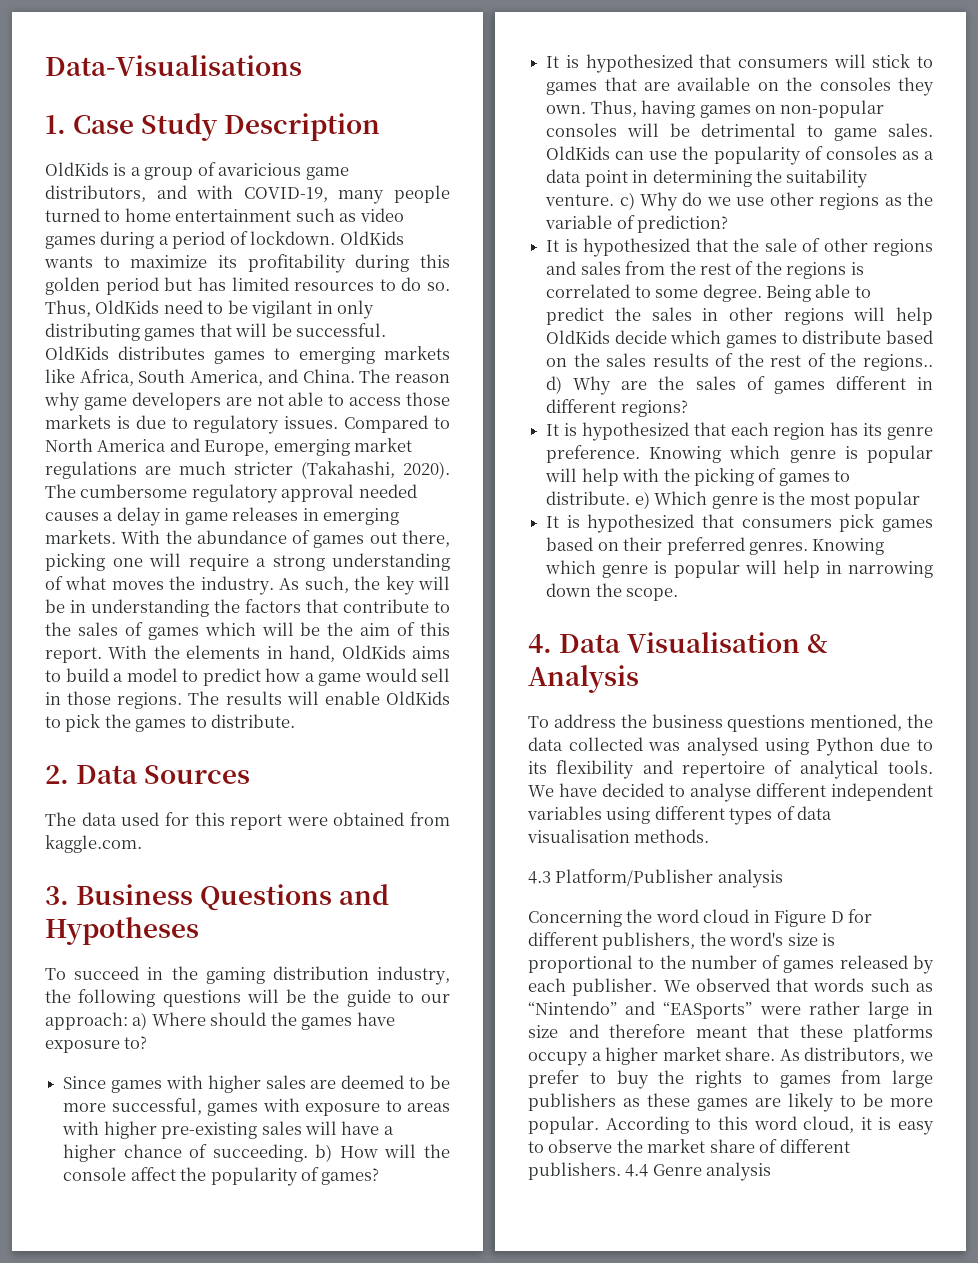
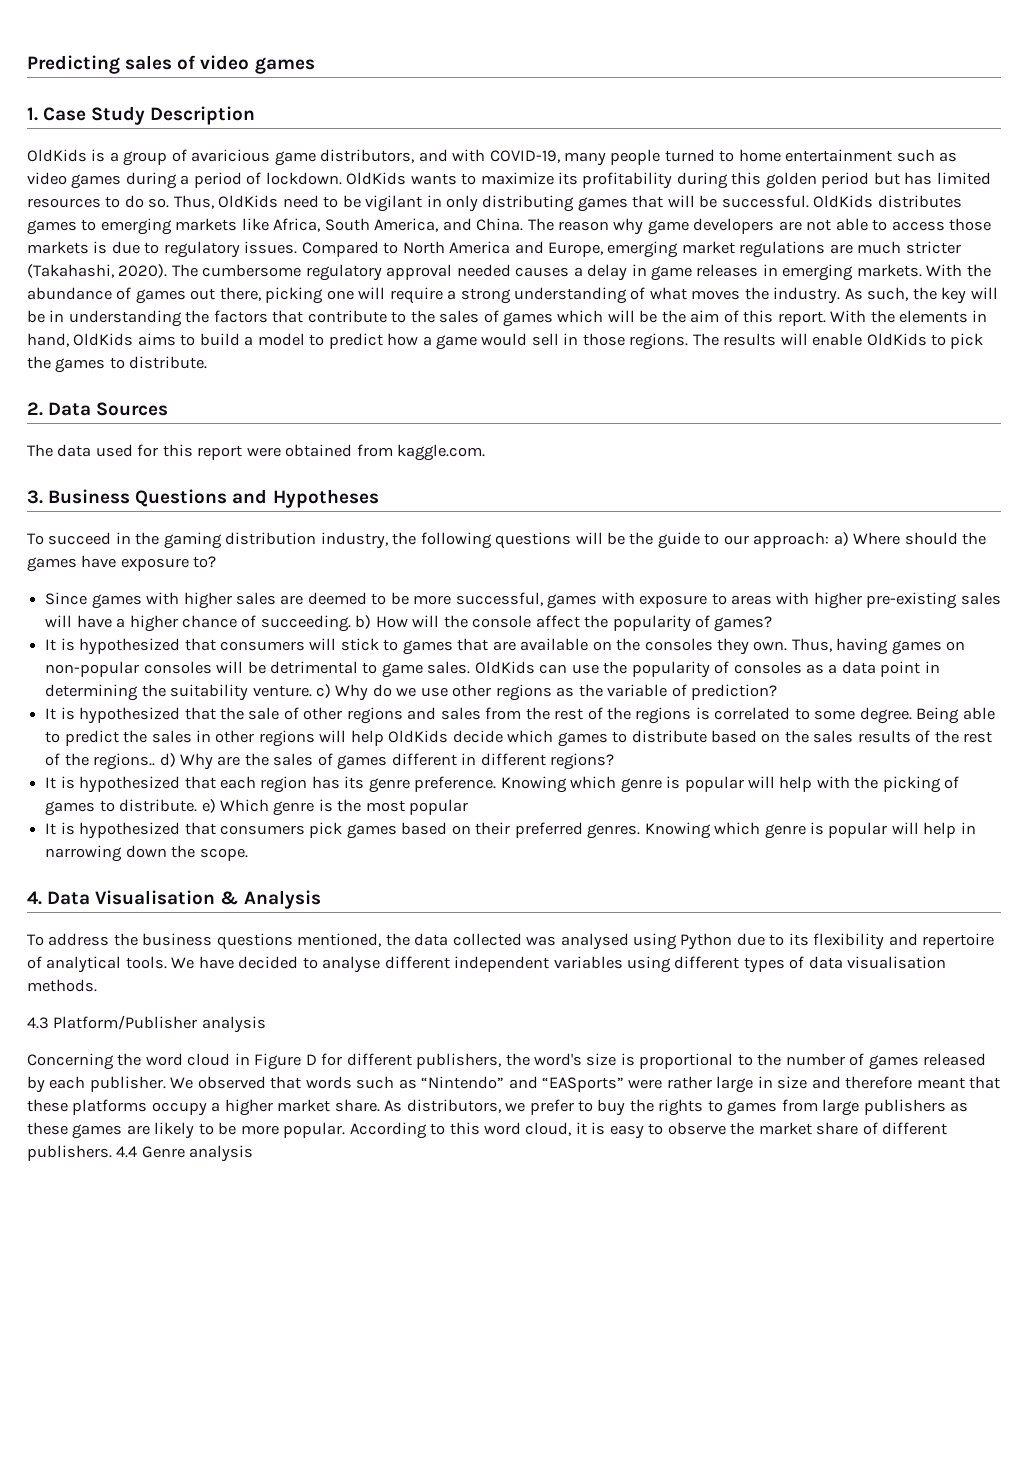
- Data-Visualisations
+ Predicting sales of video games

